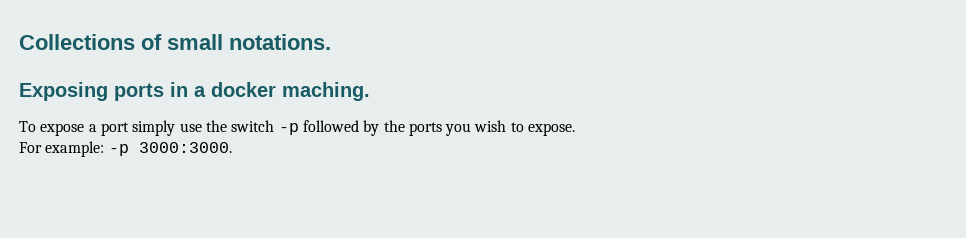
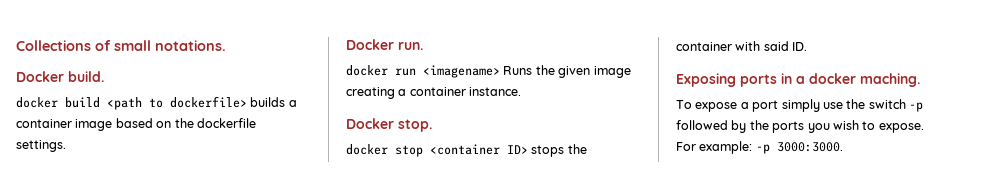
+ Docker build.
+ docker build <path to dockerfile> builds a container image based on the dockerfile settings.
+ Docker run.
+ docker run <imagename> Runs the given image creating a container instance.
+ Docker stop.
+ docker stop <container ID> stops the container with said ID.

